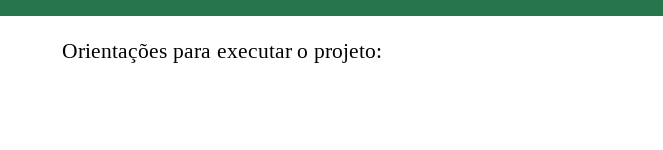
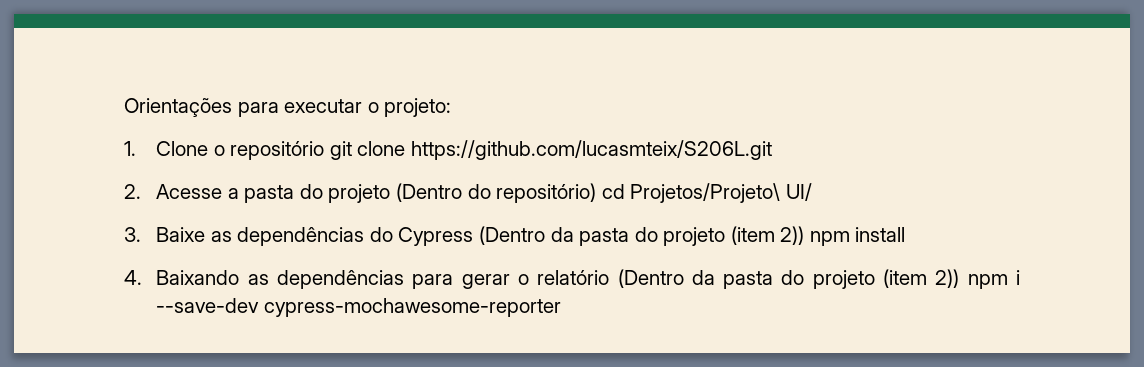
+ 1. Clone o repositório git clone https://github.com/lucasmteix/S206L.git
+ 2. Acesse a pasta do projeto (Dentro do repositório) cd Projetos/Projeto\ UI/
+ 3. Baixe as dependências do Cypress (Dentro da pasta do projeto (item 2)) npm install
+ 4. Baixando as dependências para gerar o relatório (Dentro da pasta do projeto (item 2)) npm i --save-dev cypress-mochawesome-reporter

